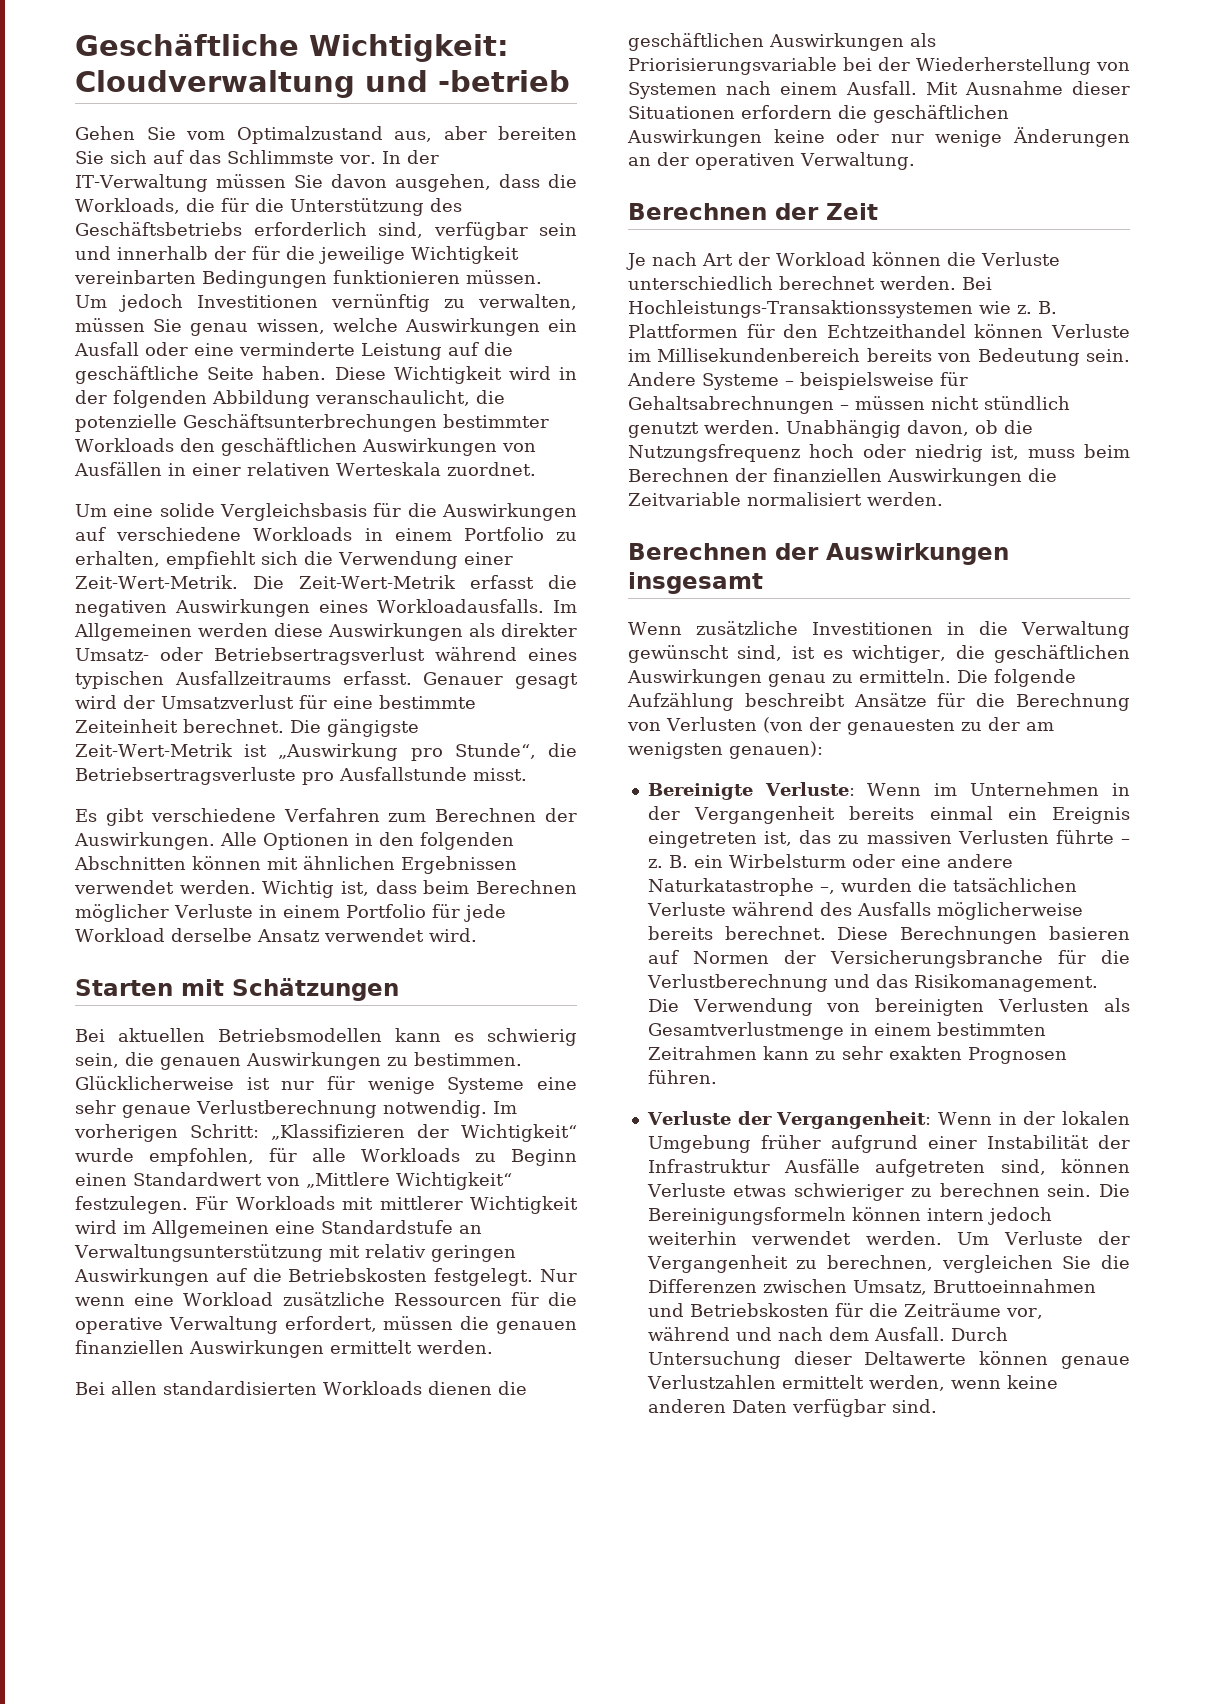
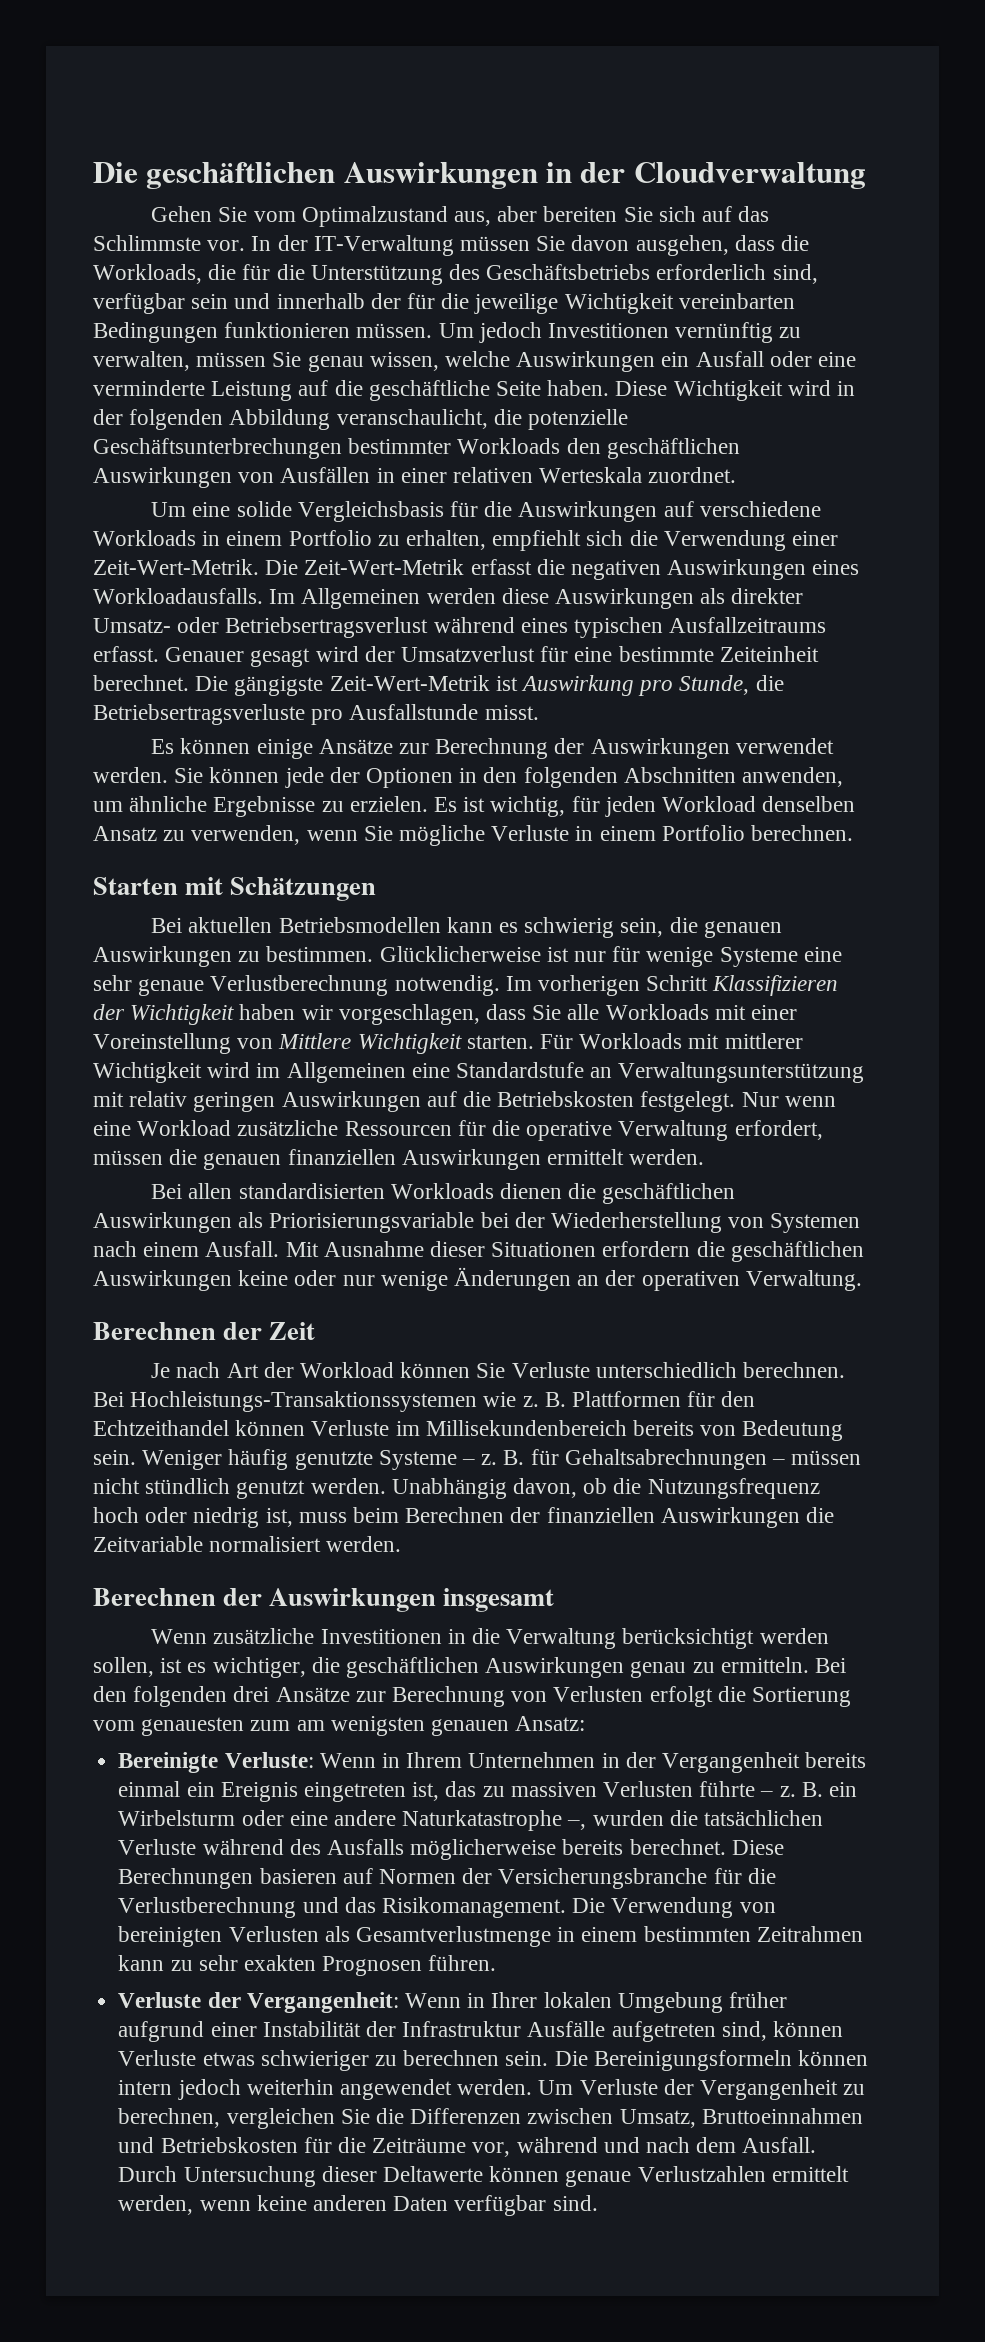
- Geschäftliche Wichtigkeit: Cloudverwaltung und -betrieb
+ Die geschäftlichen Auswirkungen in der Cloudverwaltung
- Die gängigste Zeit-Wert-Metrik ist „Auswirkung pro Stunde“, die Betriebsertragsverluste pro Ausfallstunde misst.
+ Die gängigste Zeit-Wert-Metrik ist Auswirkung pro Stunde, die Betriebsertragsverluste pro Ausfallstunde misst.
- Es gibt verschiedene Verfahren zum Berechnen der Auswirkungen. Alle Optionen in den folgenden Abschnitten können mit ähnlichen Ergebnissen verwendet werden. Wichtig ist, dass beim Berechnen möglicher Verluste in einem Portfolio für jede Workload derselbe Ansatz verwendet wird.
+ Es können einige Ansätze zur Berechnung der Auswirkungen verwendet werden. Sie können jede der Optionen in den folgenden Abschnitten anwenden, um ähnliche Ergebnisse zu erzielen. Es ist wichtig, für jeden Workload denselben Ansatz zu verwenden, wenn Sie mögliche Verluste in einem Portfolio berechnen.
- Im vorherigen Schritt: „Klassifizieren der Wichtigkeit“ wurde empfohlen, für alle Workloads zu Beginn einen Standardwert von „Mittlere Wichtigkeit“ festzulegen.
+ Im vorherigen Schritt Klassifizieren der Wichtigkeit haben wir vorgeschlagen, dass Sie alle Workloads mit einer Voreinstellung von Mittlere Wichtigkeit starten.
- Je nach Art der Workload können die Verluste unterschiedlich berechnet werden.
+ Je nach Art der Workload können Sie Verluste unterschiedlich berechnen.
- Andere Systeme – beispielsweise für Gehaltsabrechnungen – müssen nicht stündlich genutzt werden.
+ Weniger häufig genutzte Systeme – z. B. für Gehaltsabrechnungen – müssen nicht stündlich genutzt werden.
- Wenn zusätzliche Investitionen in die Verwaltung gewünscht sind, ist es wichtiger, die geschäftlichen Auswirkungen genau zu ermitteln.
+ Wenn zusätzliche Investitionen in die Verwaltung berücksichtigt werden sollen, ist es wichtiger, die geschäftlichen Auswirkungen genau zu ermitteln.
- Die folgende Aufzählung beschreibt Ansätze für die Berechnung von Verlusten (von der genauesten zu der am wenigsten genauen):
+ Bei den folgenden drei Ansätze zur Berechnung von Verlusten erfolgt die Sortierung vom genauesten zum am wenigsten genauen Ansatz:
- Bereinigte Verluste: Wenn im Unternehmen in der Vergangenheit bereits einmal ein Ereignis eingetreten ist, das zu massiven Verlusten führte – z.
+ Bereinigte Verluste: Wenn in Ihrem Unternehmen in der Vergangenheit bereits einmal ein Ereignis eingetreten ist, das zu massiven Verlusten führte – z.
- Verluste der Vergangenheit: Wenn in der lokalen Umgebung früher aufgrund einer Instabilität der Infrastruktur Ausfälle aufgetreten sind, können Verluste etwas schwieriger zu berechnen sein.
+ Verluste der Vergangenheit: Wenn in Ihrer lokalen Umgebung früher aufgrund einer Instabilität der Infrastruktur Ausfälle aufgetreten sind, können Verluste etwas schwieriger zu berechnen sein.
- Die Bereinigungsformeln können intern jedoch weiterhin verwendet werden.
+ Die Bereinigungsformeln können intern jedoch weiterhin angewendet werden.

